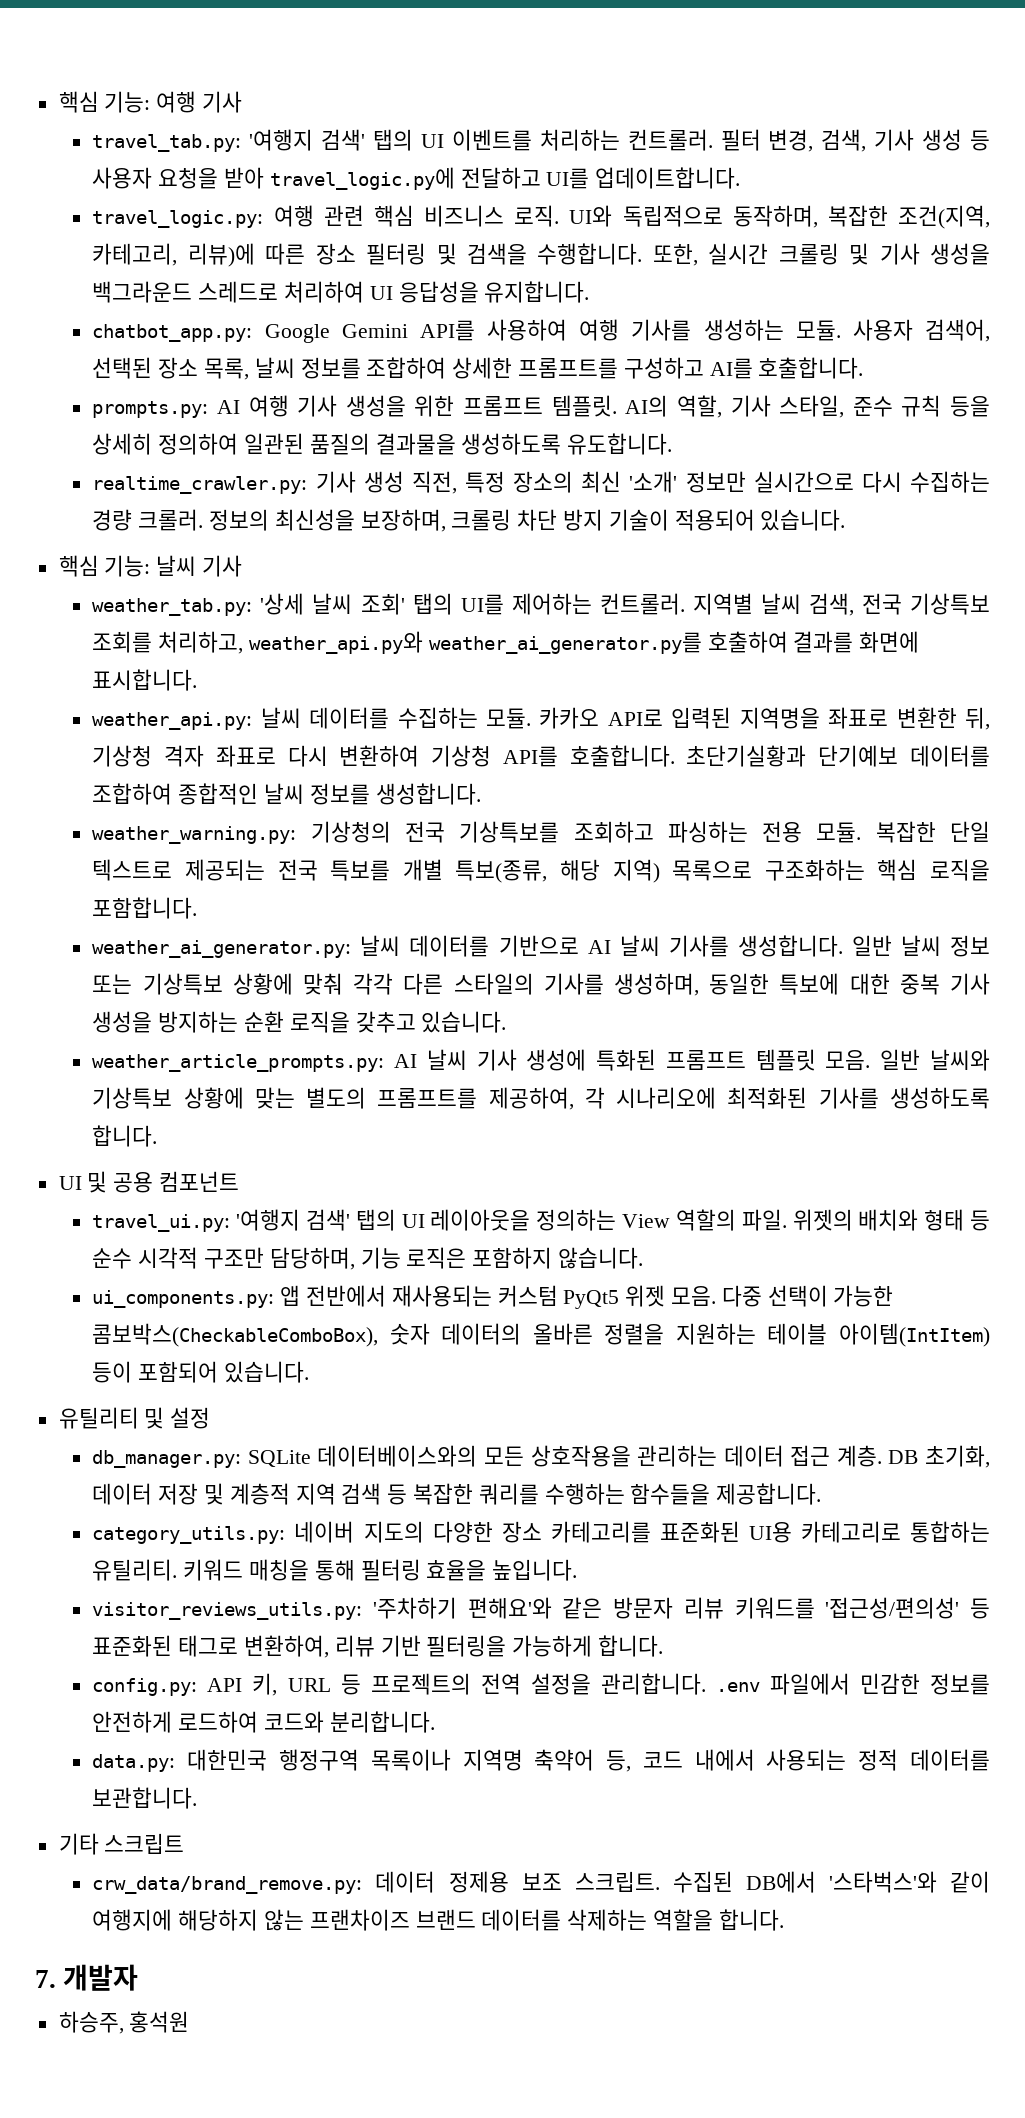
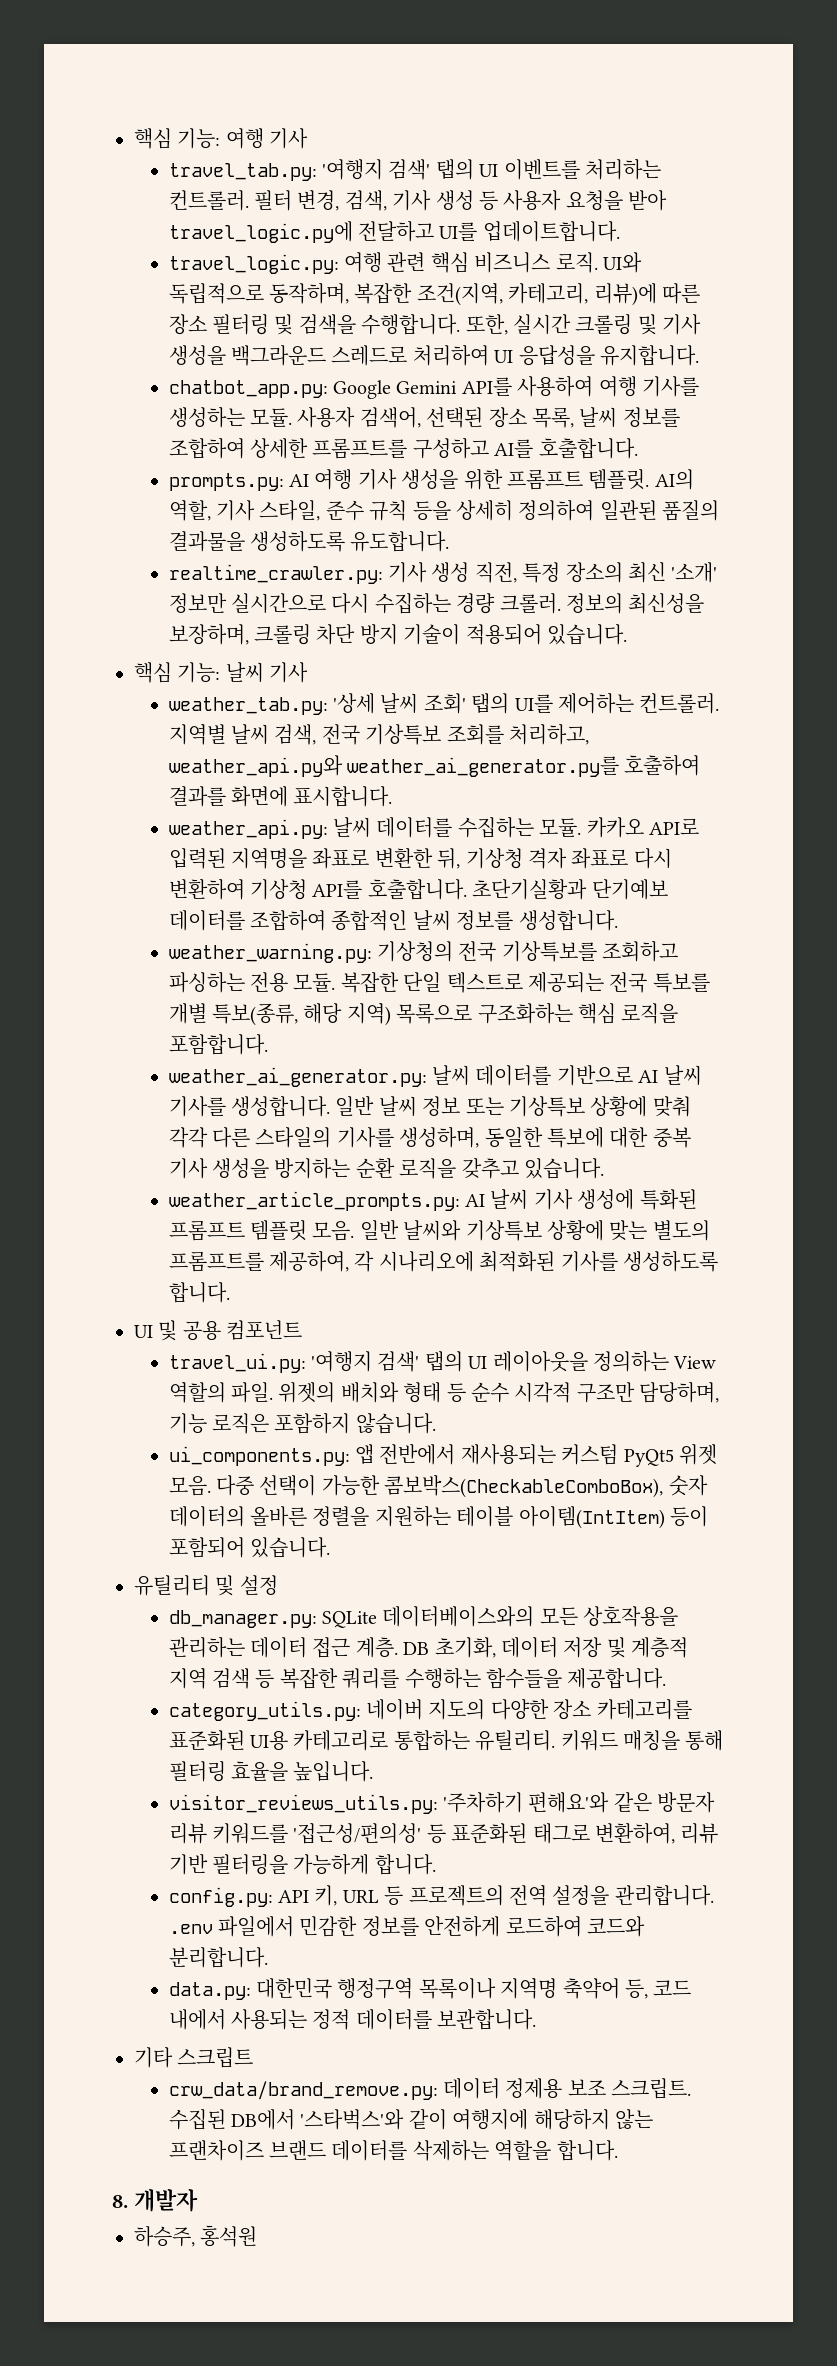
- 7. 개발자
+ 8. 개발자

